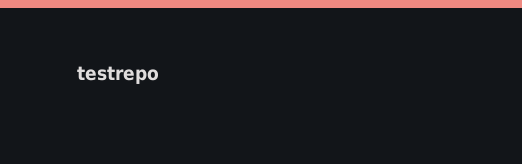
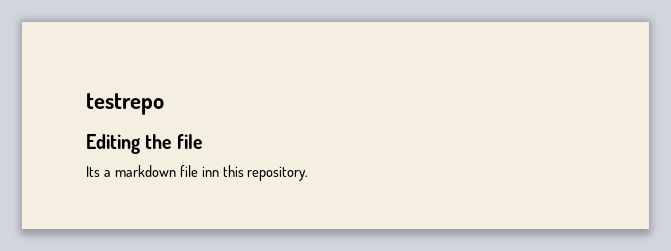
+ Editing the file
+ Its a markdown file inn this repository.

